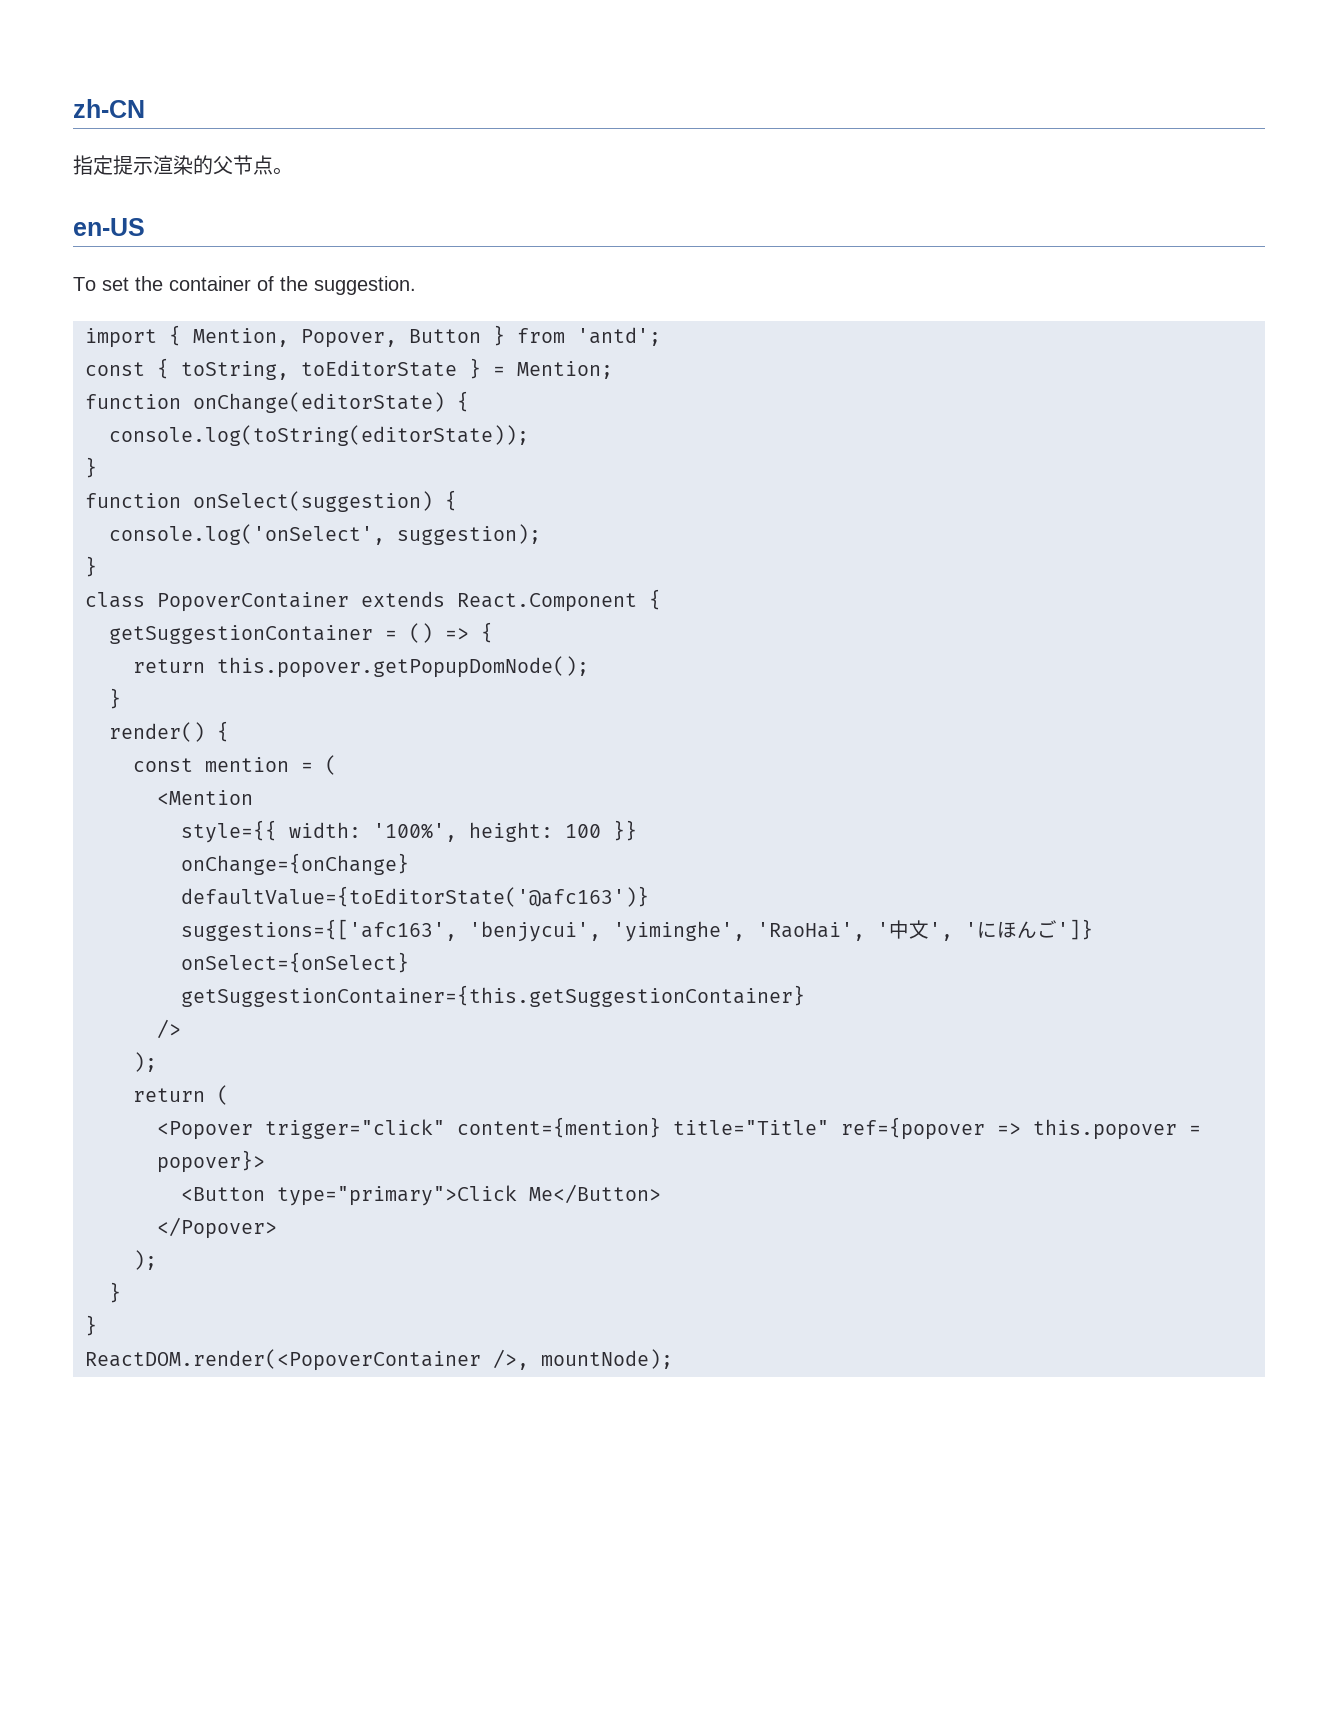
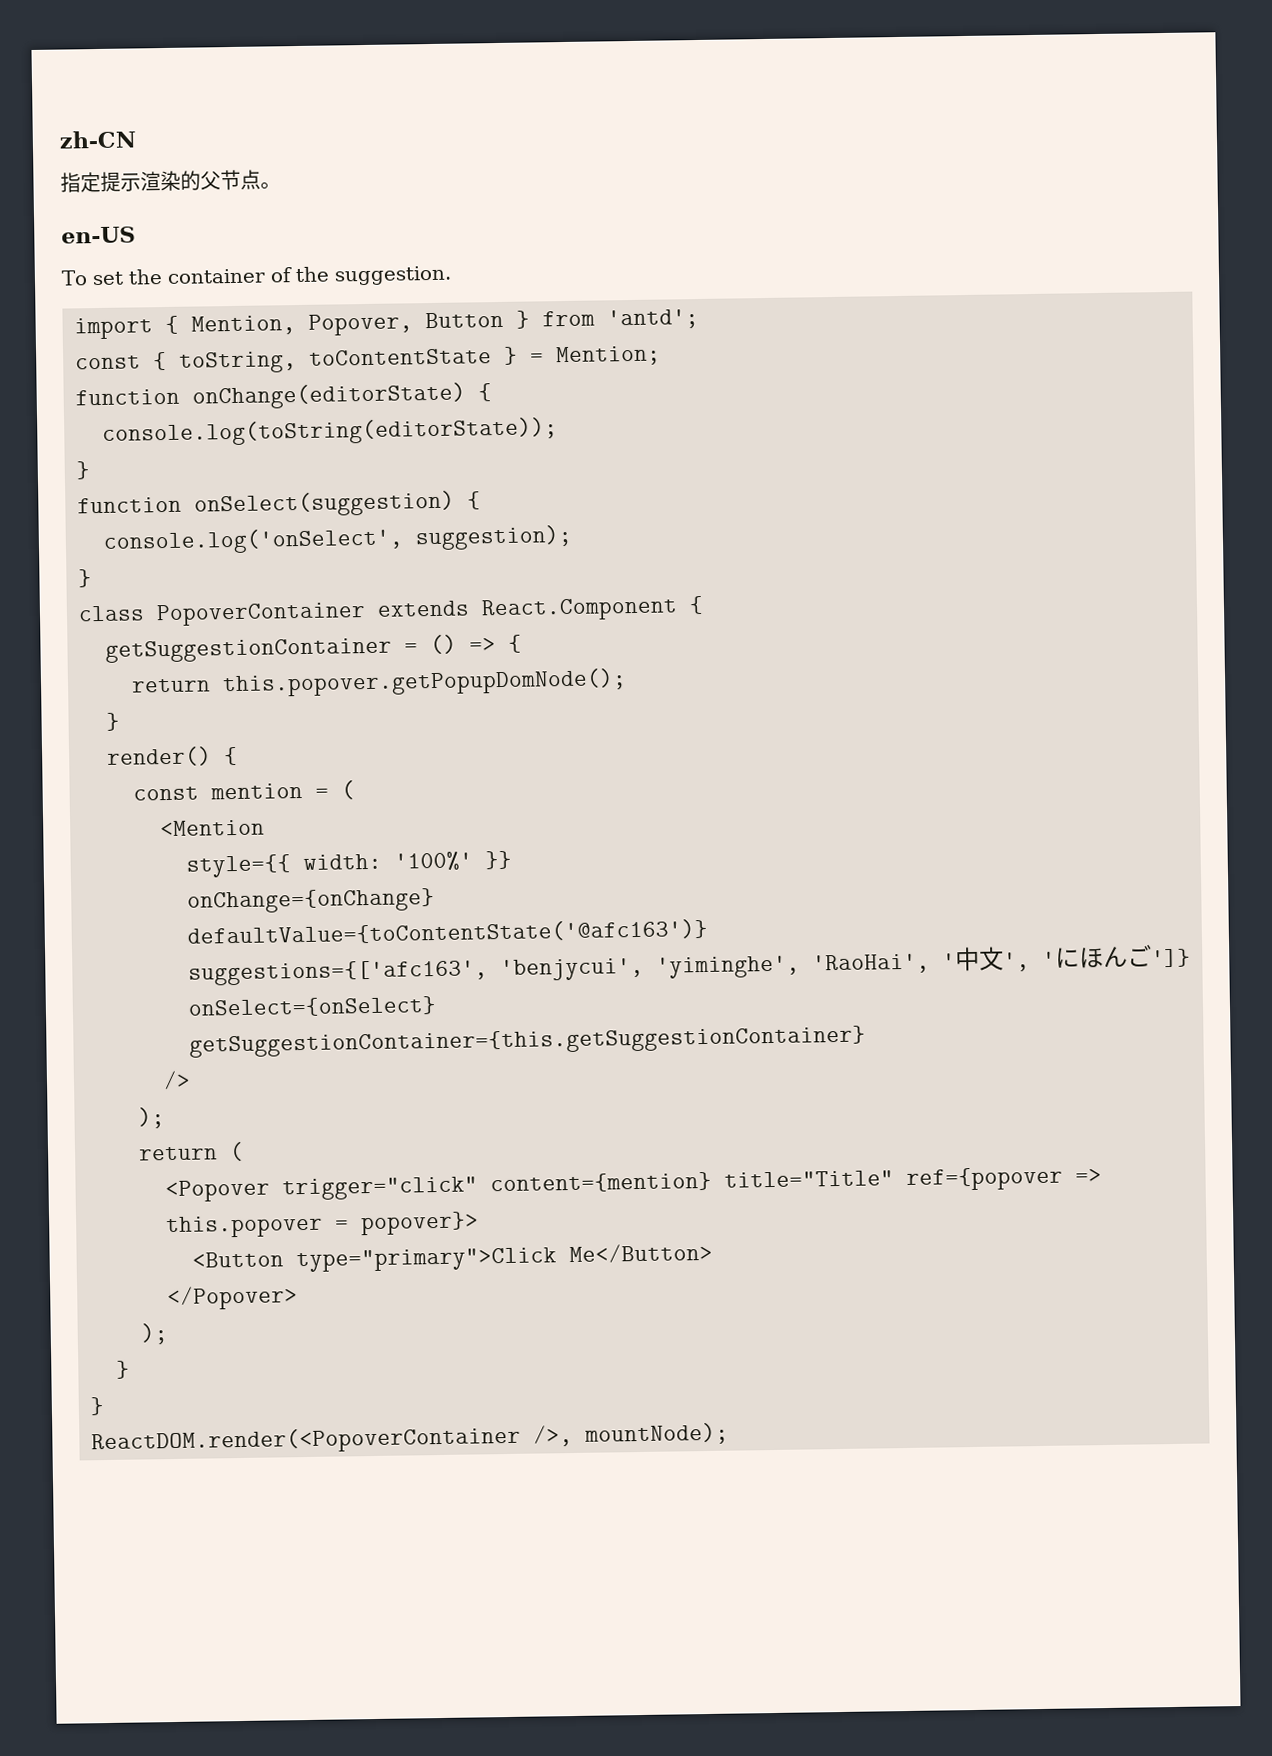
- const { toString, toEditorState } = Mention;
+ const { toString, toContentState } = Mention;
- style={{ width: '100%', height: 100 }}
+ style={{ width: '100%' }}
- defaultValue={toEditorState('@afc163')}
+ defaultValue={toContentState('@afc163')}

